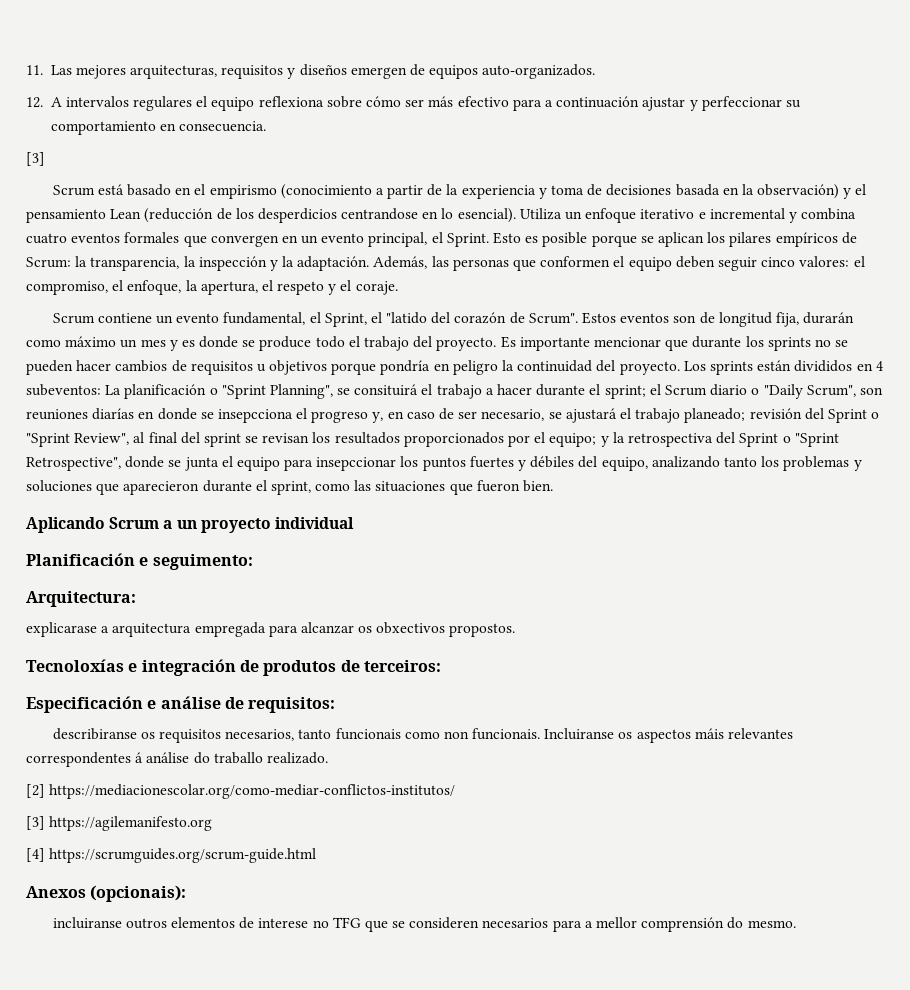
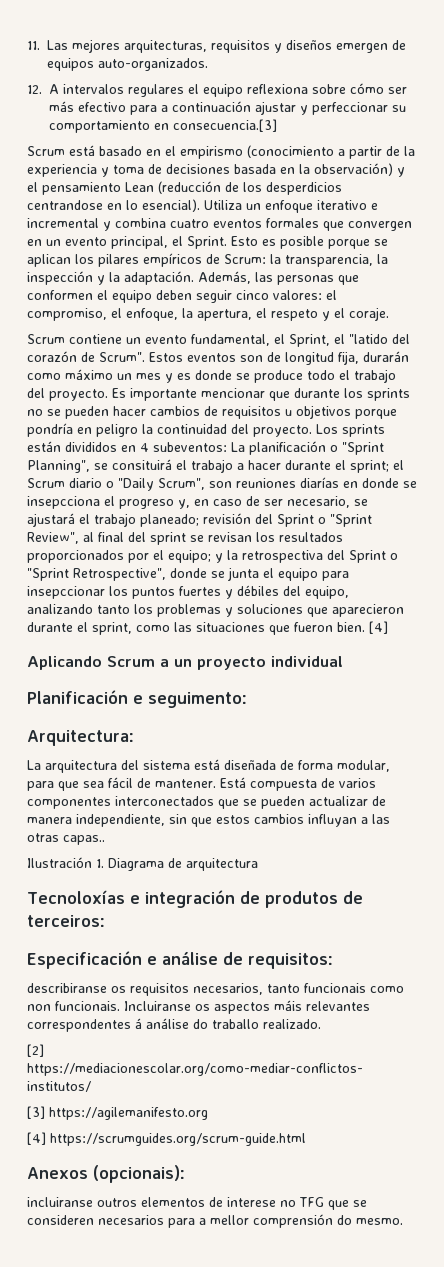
- 12. A intervalos regulares el equipo reflexiona sobre cómo ser más efectivo para a continuación ajustar y perfeccionar su comportamiento en consecuencia.
- [3]
+ 12. A intervalos regulares el equipo reflexiona sobre cómo ser más efectivo para a continuación ajustar y perfeccionar su comportamiento en consecuencia.[3]
- y la retrospectiva del Sprint o "Sprint Retrospective", donde se junta el equipo para insepccionar los puntos fuertes y débiles del equipo, analizando tanto los problemas y soluciones que aparecieron durante el sprint, como las situaciones que fueron bien.
+ y la retrospectiva del Sprint o "Sprint Retrospective", donde se junta el equipo para insepccionar los puntos fuertes y débiles del equipo, analizando tanto los problemas y soluciones que aparecieron durante el sprint, como las situaciones que fueron bien. [4]
- explicarase a arquitectura empregada para alcanzar os obxectivos propostos.
+ La arquitectura del sistema está diseñada de forma modular, para que sea fácil de mantener. Está compuesta de varios componentes interconectados que se pueden actualizar de manera independiente, sin que estos cambios influyan a las otras capas..
+ Ilustración 1. Diagrama de arquitectura

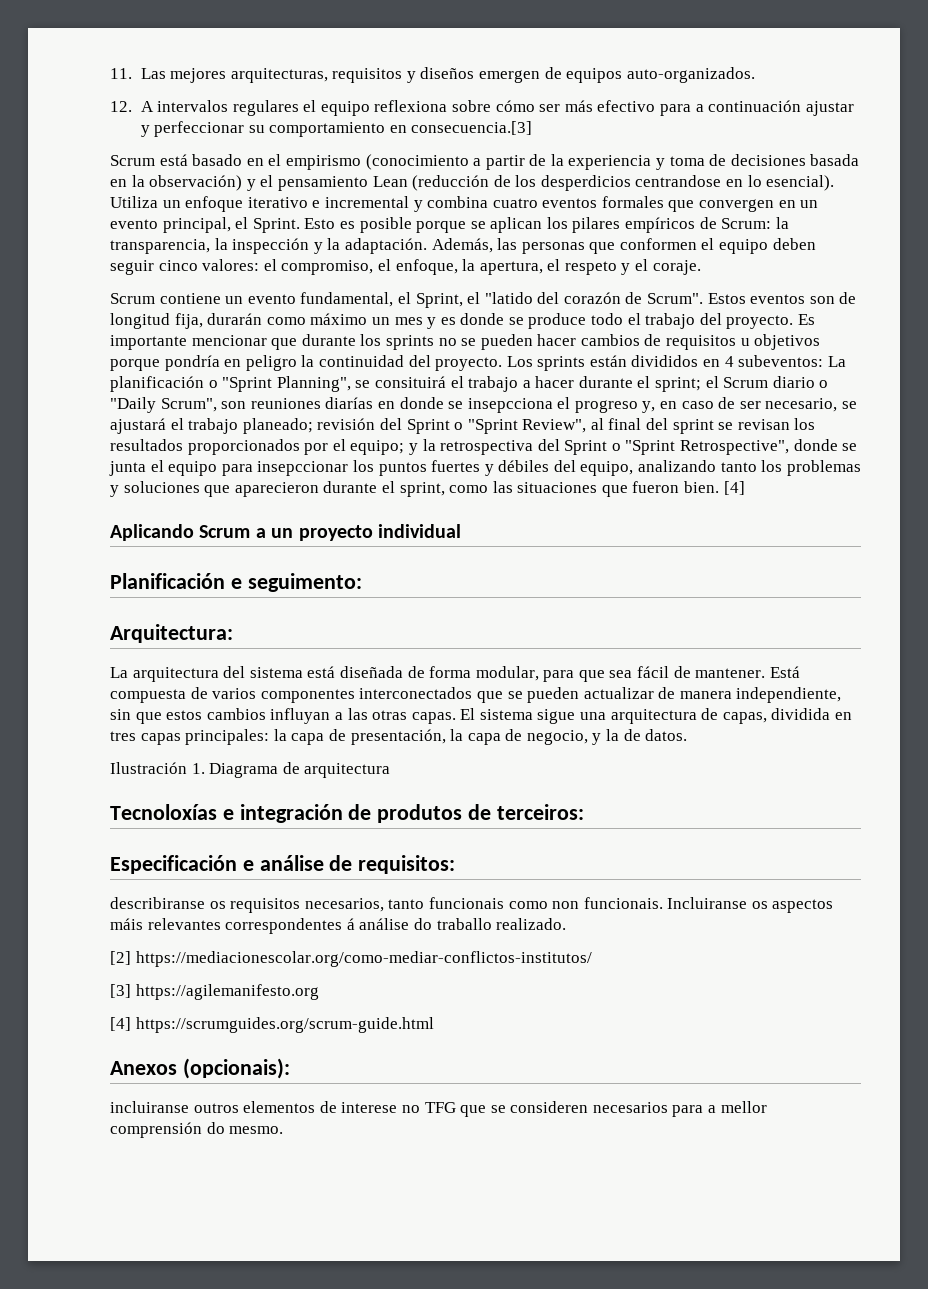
- Está compuesta de varios componentes interconectados que se pueden actualizar de manera independiente, sin que estos cambios influyan a las otras capas..
+ Está compuesta de varios componentes interconectados que se pueden actualizar de manera independiente, sin que estos cambios influyan a las otras capas. El sistema sigue una arquitectura de capas, dividida en tres capas principales: la capa de presentación, la capa de negocio, y la de datos.

